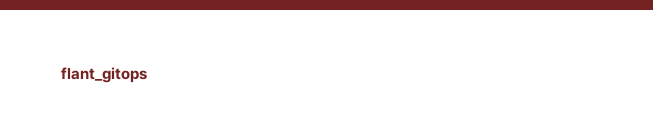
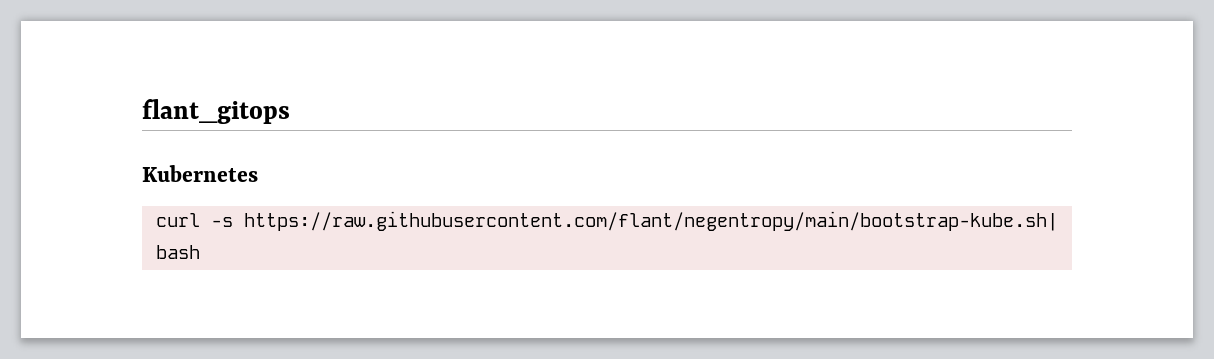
+ Kubernetes
+ curl -s https://raw.githubusercontent.com/flant/negentropy/main/bootstrap-kube.sh| bash

